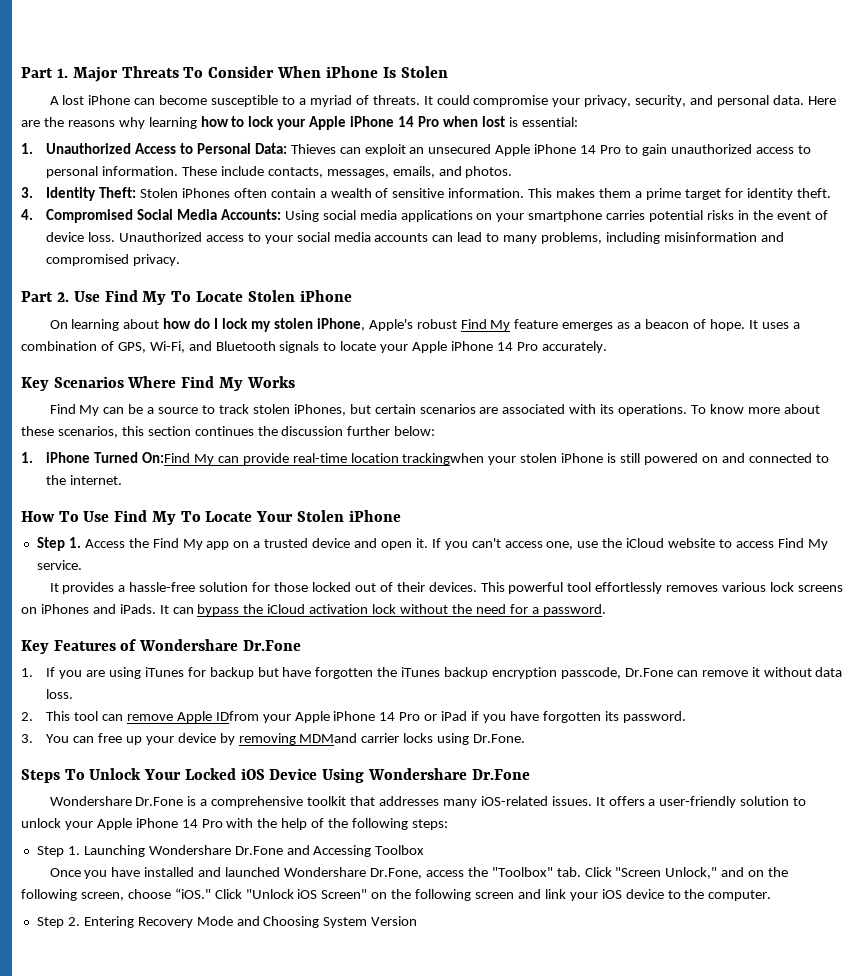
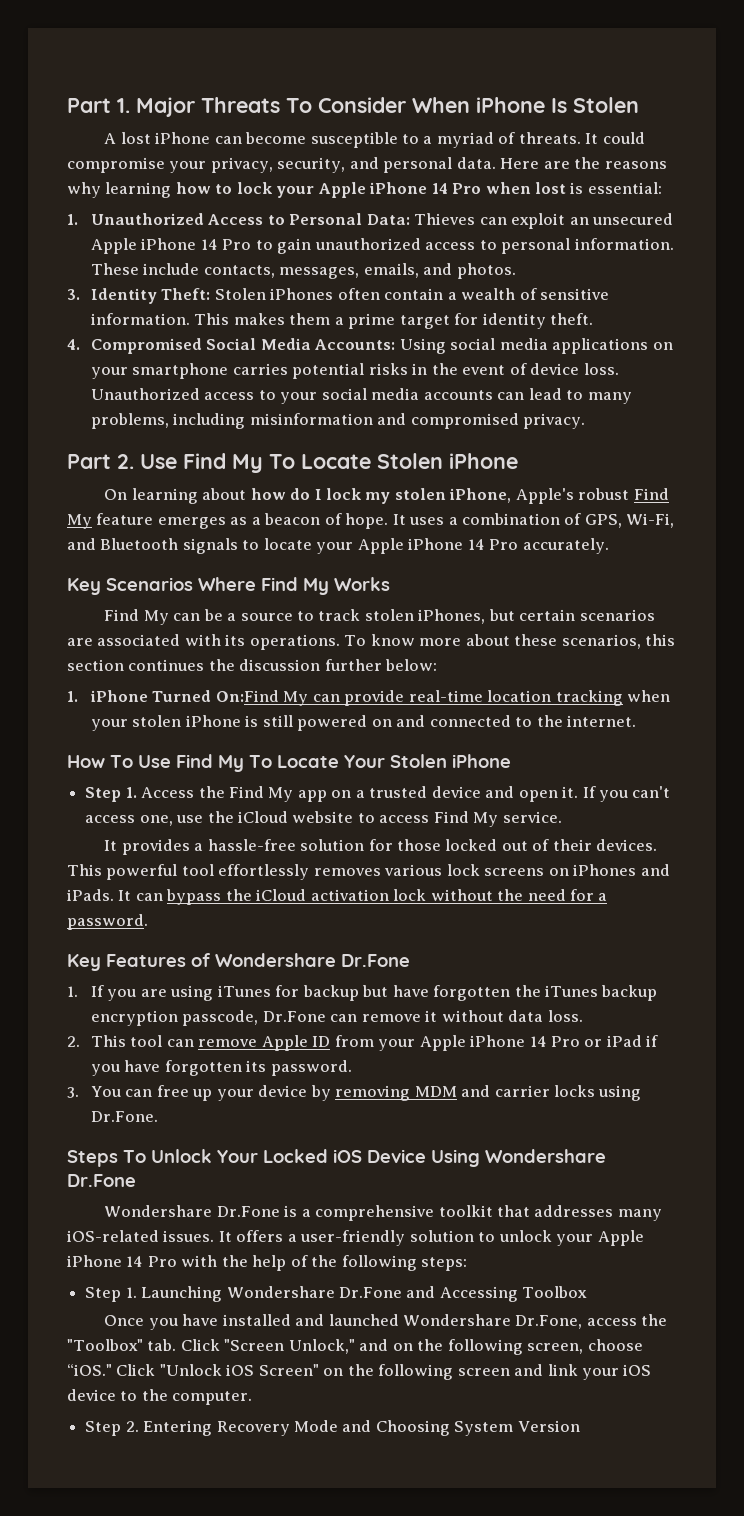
- 1. iPhone Turned On:Find My can provide real-time location trackingwhen your stolen iPhone is still powered on and connected to the internet.
+ 1. iPhone Turned On:Find My can provide real-time location tracking when your stolen iPhone is still powered on and connected to the internet.
- 2. This tool can remove Apple IDfrom your Apple iPhone 14 Pro or iPad if you have forgotten its password.
+ 2. This tool can remove Apple ID from your Apple iPhone 14 Pro or iPad if you have forgotten its password.
- 3. You can free up your device by removing MDMand carrier locks using Dr.Fone.
+ 3. You can free up your device by removing MDM and carrier locks using Dr.Fone.

